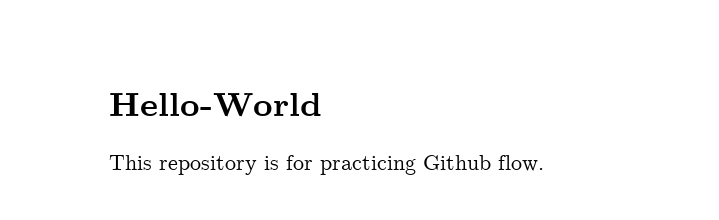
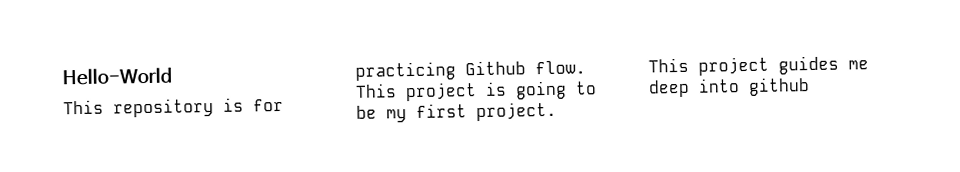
+ This project is going to be my first project. This project guides me deep into github

